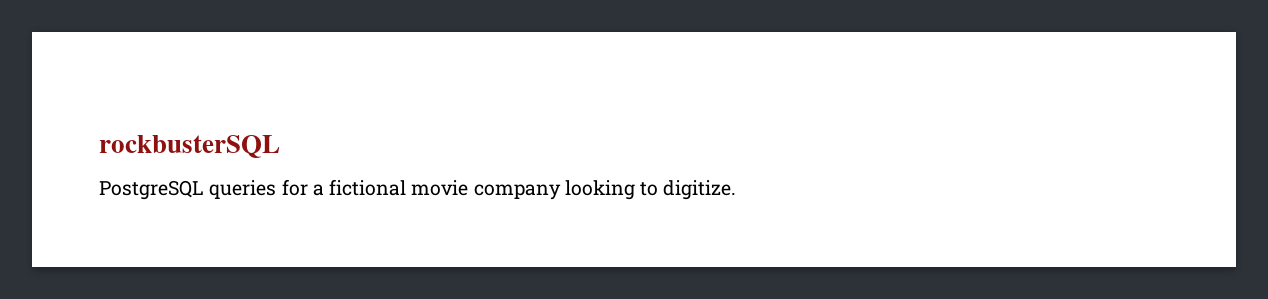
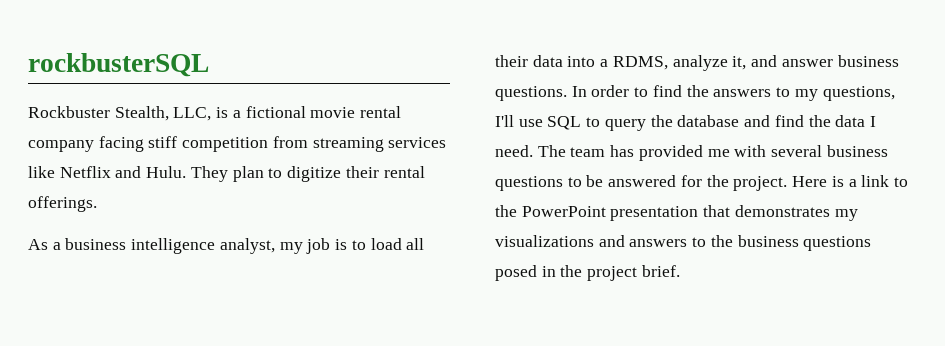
- PostgreSQL queries for a fictional movie company looking to digitize.
+ Rockbuster Stealth, LLC, is a fictional movie rental company facing stiff competition from streaming services like Netflix and Hulu. They plan to digitize their rental offerings.
+ As a business intelligence analyst, my job is to load all their data into a RDMS, analyze it, and answer business questions. In order to find the answers to my questions, I'll use SQL to query the database and find the data I need. The team has provided me with several business questions to be answered for the project. Here is a link to the PowerPoint presentation that demonstrates my visualizations and answers to the business questions posed in the project brief.

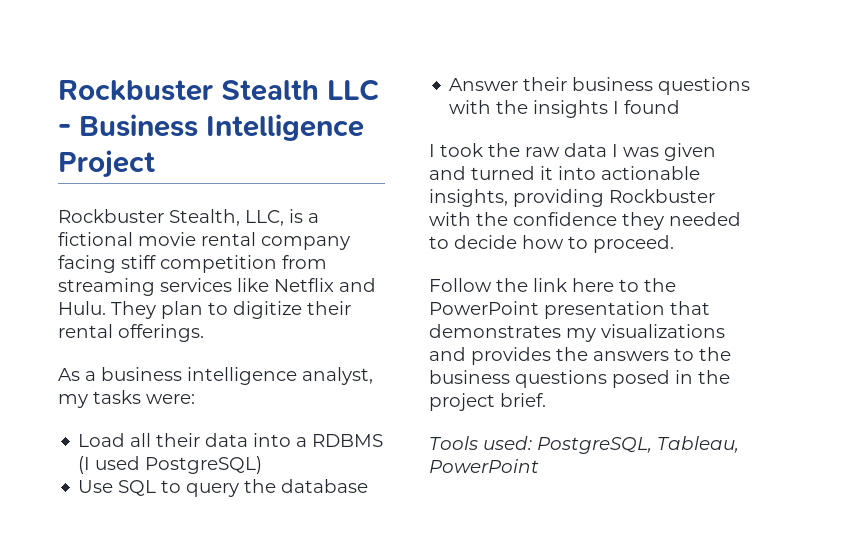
- rockbusterSQL
+ Rockbuster Stealth LLC - Business Intelligence Project
- As a business intelligence analyst, my job is to load all their data into a RDMS, analyze it, and answer business questions. In order to find the answers to my questions, I'll use SQL to query the database and find the data I need. The team has provided me with several business questions to be answered for the project. Here is a link to the PowerPoint presentation that demonstrates my visualizations and answers to the business questions posed in the project brief.
+ As a business intelligence analyst, my tasks were:
+ Load all their data into a RDBMS (I used PostgreSQL)
+ Use SQL to query the database
+ Answer their business questions with the insights I found
+ I took the raw data I was given and turned it into actionable insights, providing Rockbuster with the confidence they needed to decide how to proceed.
+ Follow the link here to the PowerPoint presentation that demonstrates my visualizations and provides the answers to the business questions posed in the project brief.
+ Tools used: PostgreSQL, Tableau, PowerPoint

